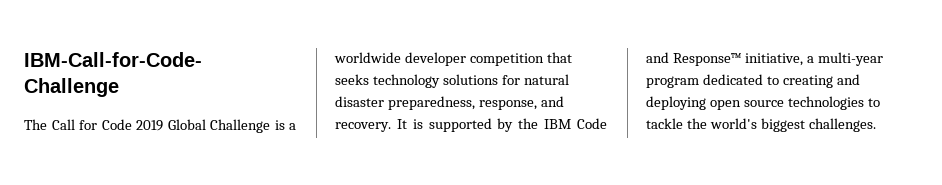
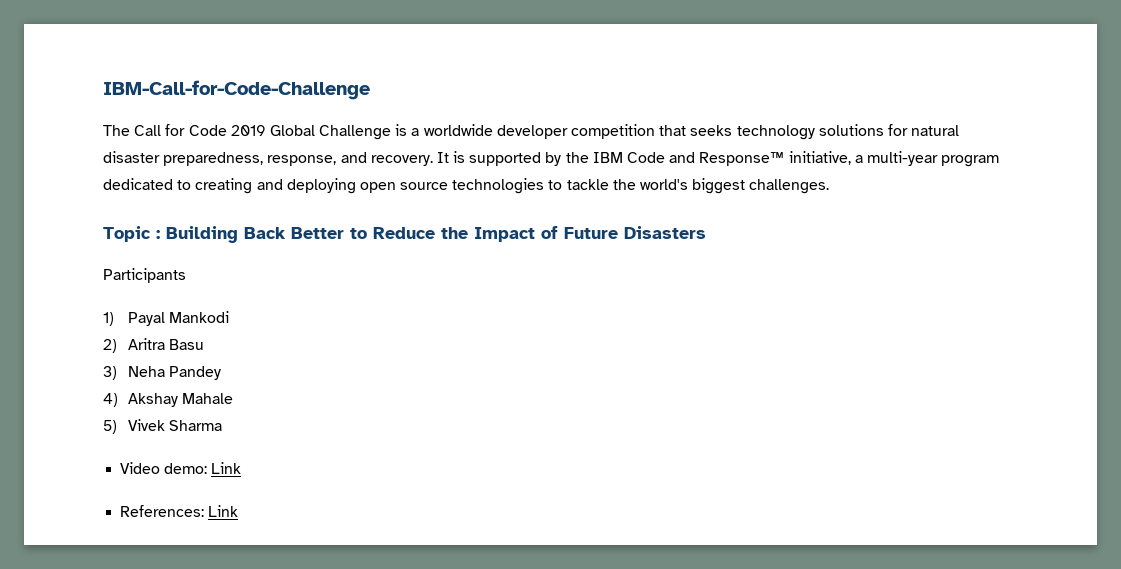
+ Topic : Building Back Better to Reduce the Impact of Future Disasters
+ Participants
+ 1) Payal Mankodi
+ 2) Aritra Basu
+ 3) Neha Pandey
+ 4) Akshay Mahale
+ 5) Vivek Sharma
+ Video demo: Link
+ References: Link

